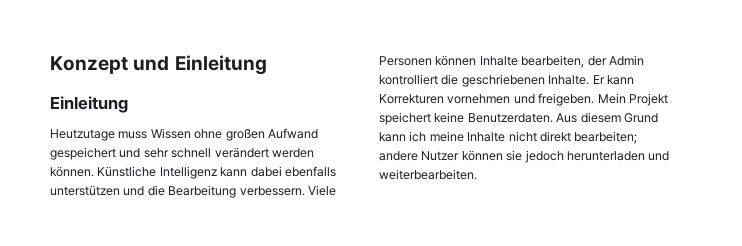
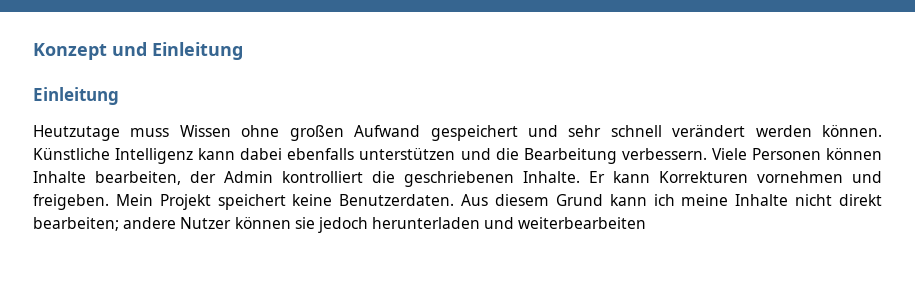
- Aus diesem Grund kann ich meine Inhalte nicht direkt bearbeiten; andere Nutzer können sie jedoch herunterladen und weiterbearbeiten.
+ Aus diesem Grund kann ich meine Inhalte nicht direkt bearbeiten; andere Nutzer können sie jedoch herunterladen und weiterbearbeiten

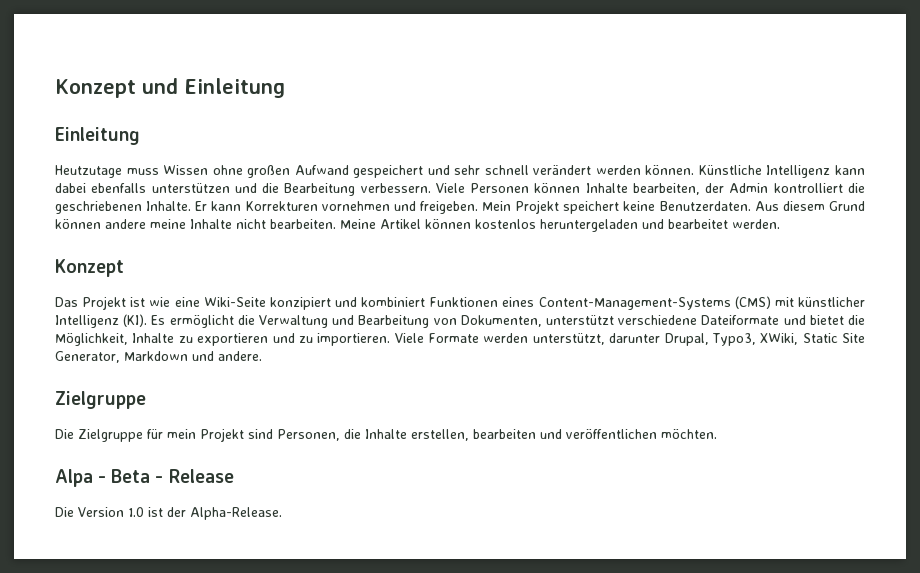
- Aus diesem Grund kann ich meine Inhalte nicht direkt bearbeiten; andere Nutzer können sie jedoch herunterladen und weiterbearbeiten
+ Aus diesem Grund können andere meine Inhalte nicht bearbeiten. Meine Artikel können kostenlos heruntergeladen und bearbeitet werden.
+ Konzept
+ Das Projekt ist wie eine Wiki-Seite konzipiert und kombiniert Funktionen eines Content-Management-Systems (CMS) mit künstlicher Intelligenz (KI). Es ermöglicht die Verwaltung und Bearbeitung von Dokumenten, unterstützt verschiedene Dateiformate und bietet die Möglichkeit, Inhalte zu exportieren und zu importieren. Viele Formate werden unterstützt, darunter Drupal, Typo3, XWiki, Static Site Generator, Markdown und andere.
+ Zielgruppe
+ Die Zielgruppe für mein Projekt sind Personen, die Inhalte erstellen, bearbeiten und veröffentlichen möchten.
+ Alpa - Beta - Release
+ Die Version 1.0 ist der Alpha-Release.

